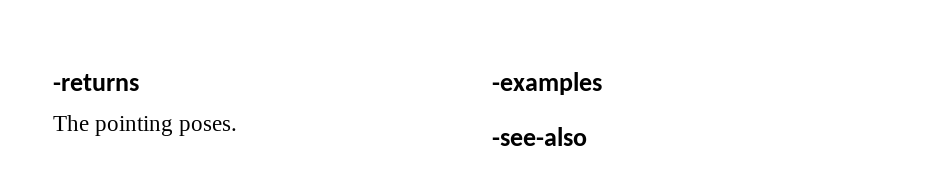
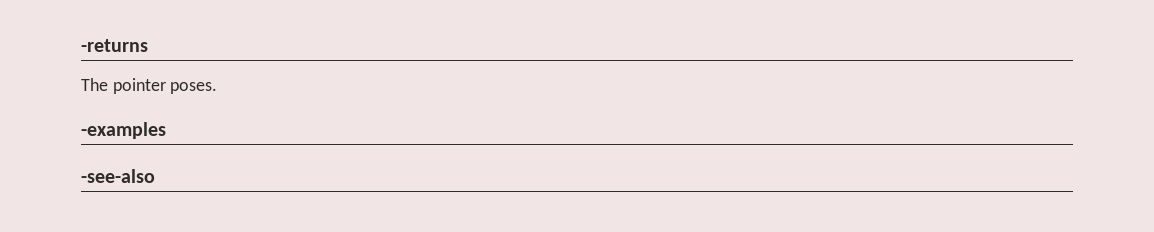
- The pointing poses.
+ The pointer poses.

